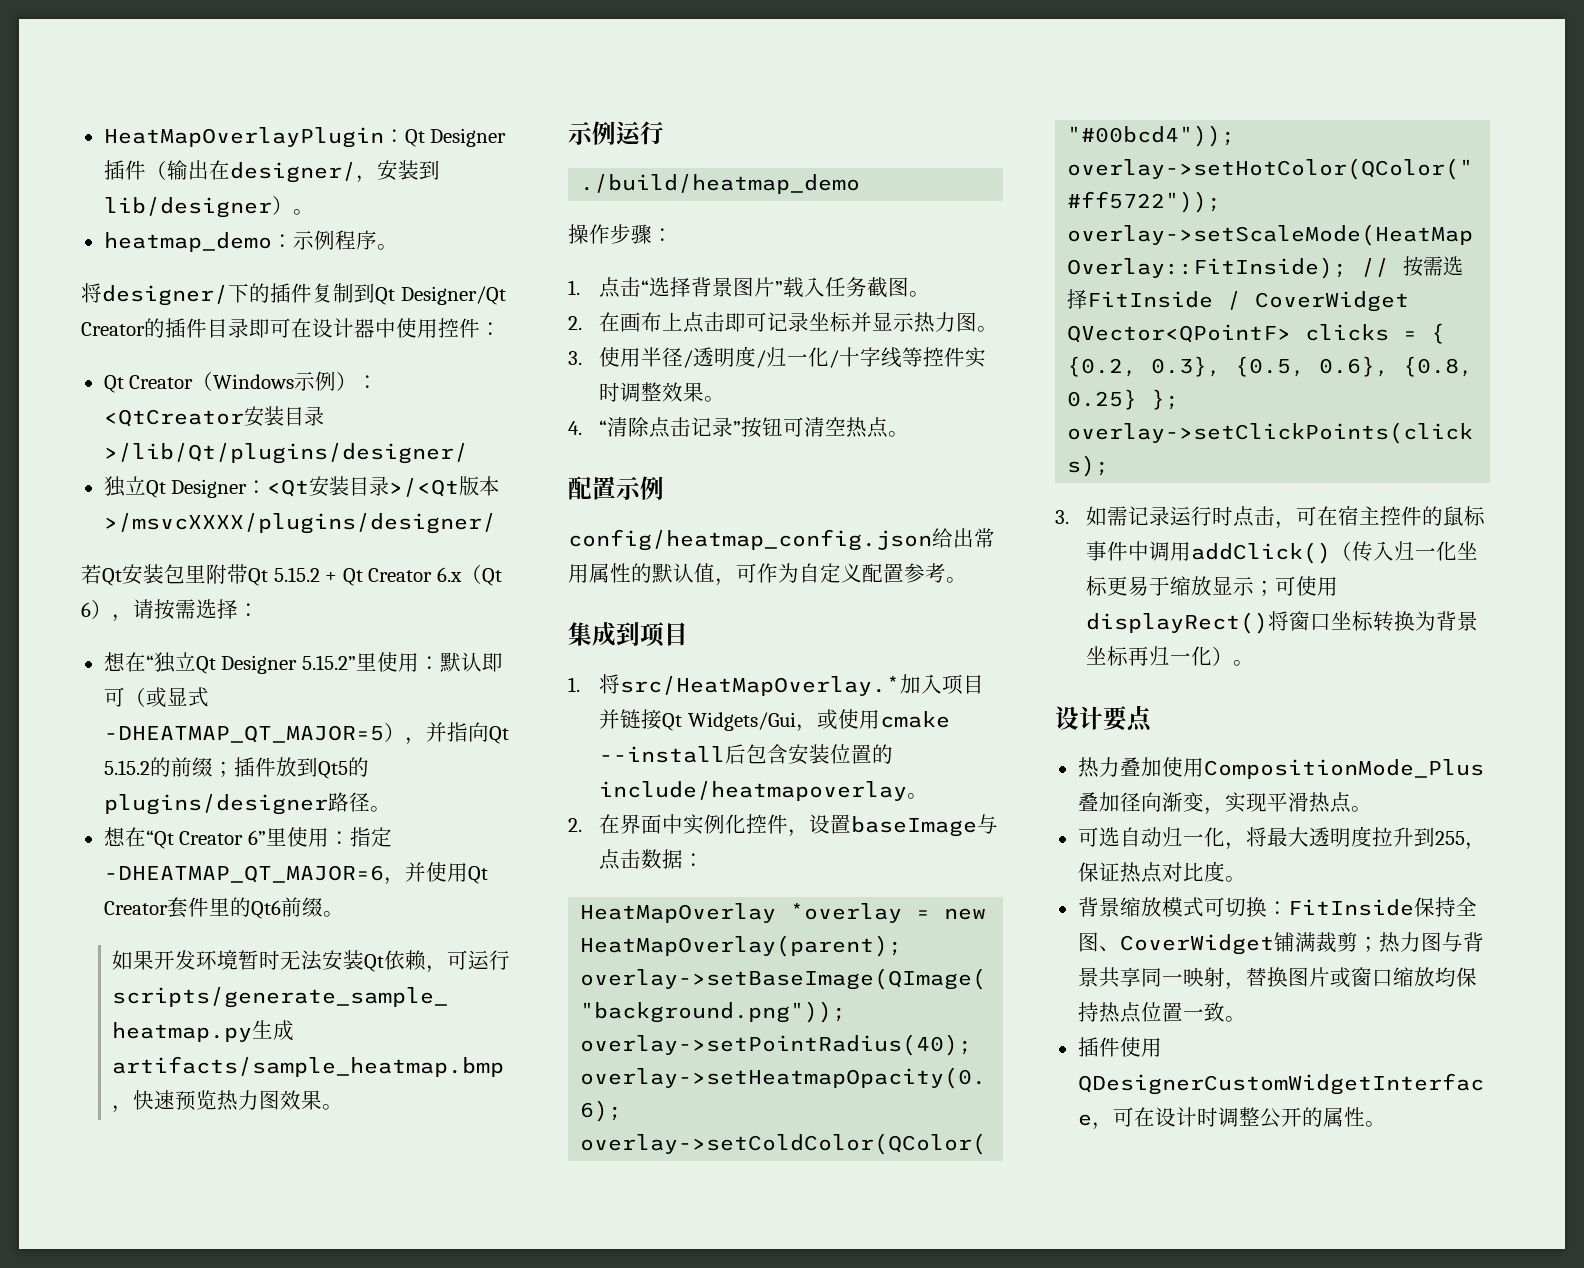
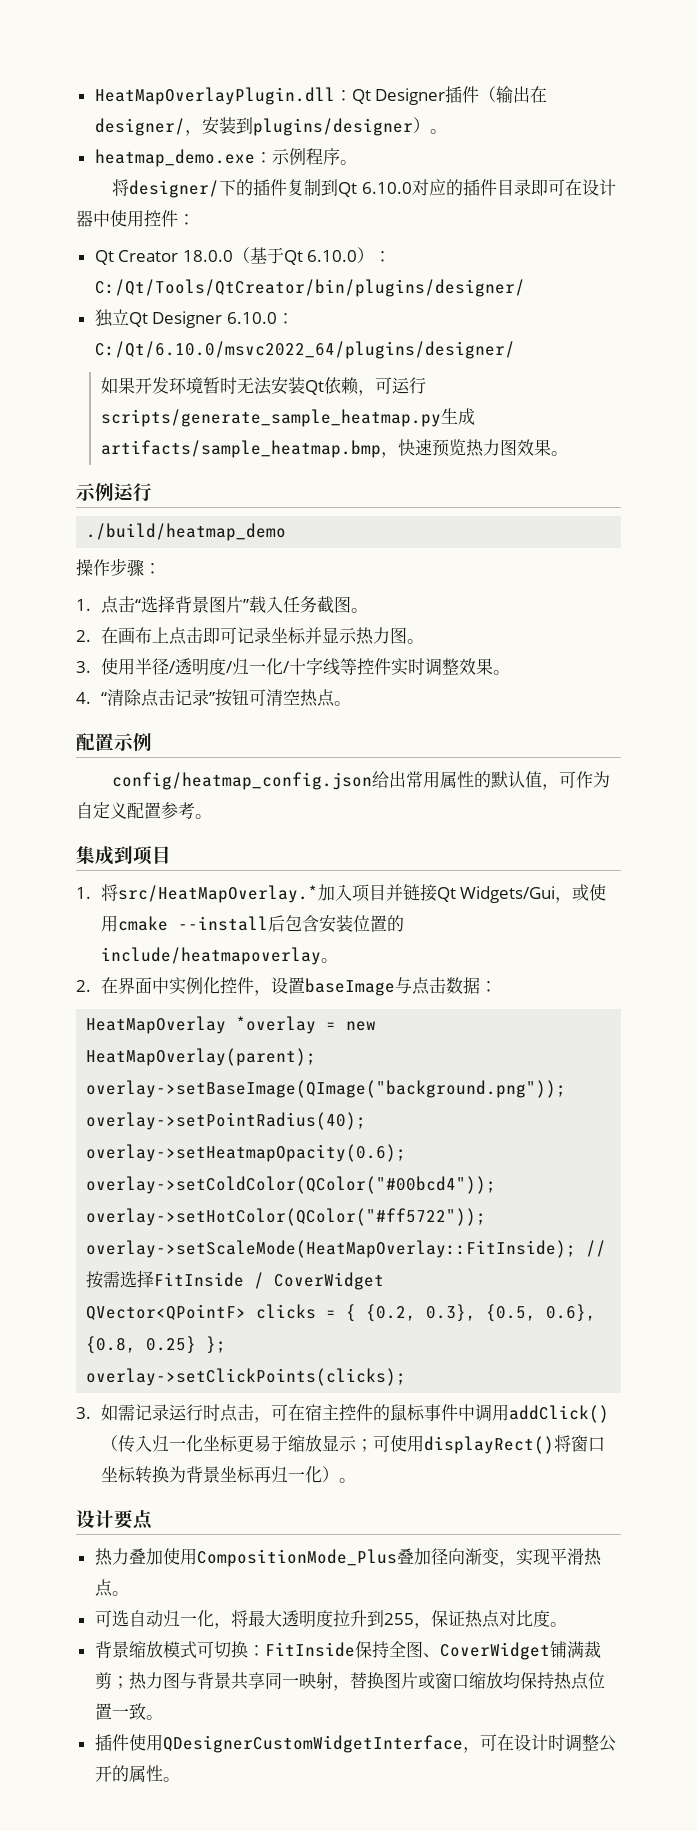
- HeatMapOverlayPlugin：Qt Designer插件（输出在designer/，安装到lib/designer）。
- heatmap_demo：示例程序。
+ HeatMapOverlayPlugin.dll：Qt Designer插件（输出在designer/，安装到plugins/designer）。
+ heatmap_demo.exe：示例程序。
- 将designer/下的插件复制到Qt Designer/Qt Creator的插件目录即可在设计器中使用控件：
+ 将designer/下的插件复制到Qt 6.10.0对应的插件目录即可在设计器中使用控件：
- Qt Creator（Windows示例）：<QtCreator安装目录>/lib/Qt/plugins/designer/
- 独立Qt Designer：<Qt安装目录>/<Qt版本>/msvcXXXX/plugins/designer/
- 若Qt安装包里附带Qt 5.15.2 + Qt Creator 6.x（Qt 6），请按需选择：
- 想在“独立Qt Designer 5.15.2”里使用：默认即可（或显式-DHEATMAP_QT_MAJOR=5），并指向Qt 5.15.2的前缀；插件放到Qt5的plugins/designer路径。
- 想在“Qt Creator 6”里使用：指定-DHEATMAP_QT_MAJOR=6，并使用Qt Creator套件里的Qt6前缀。
+ Qt Creator 18.0.0（基于Qt 6.10.0）：C:/Qt/Tools/QtCreator/bin/plugins/designer/
+ 独立Qt Designer 6.10.0：C:/Qt/6.10.0/msvc2022_64/plugins/designer/

